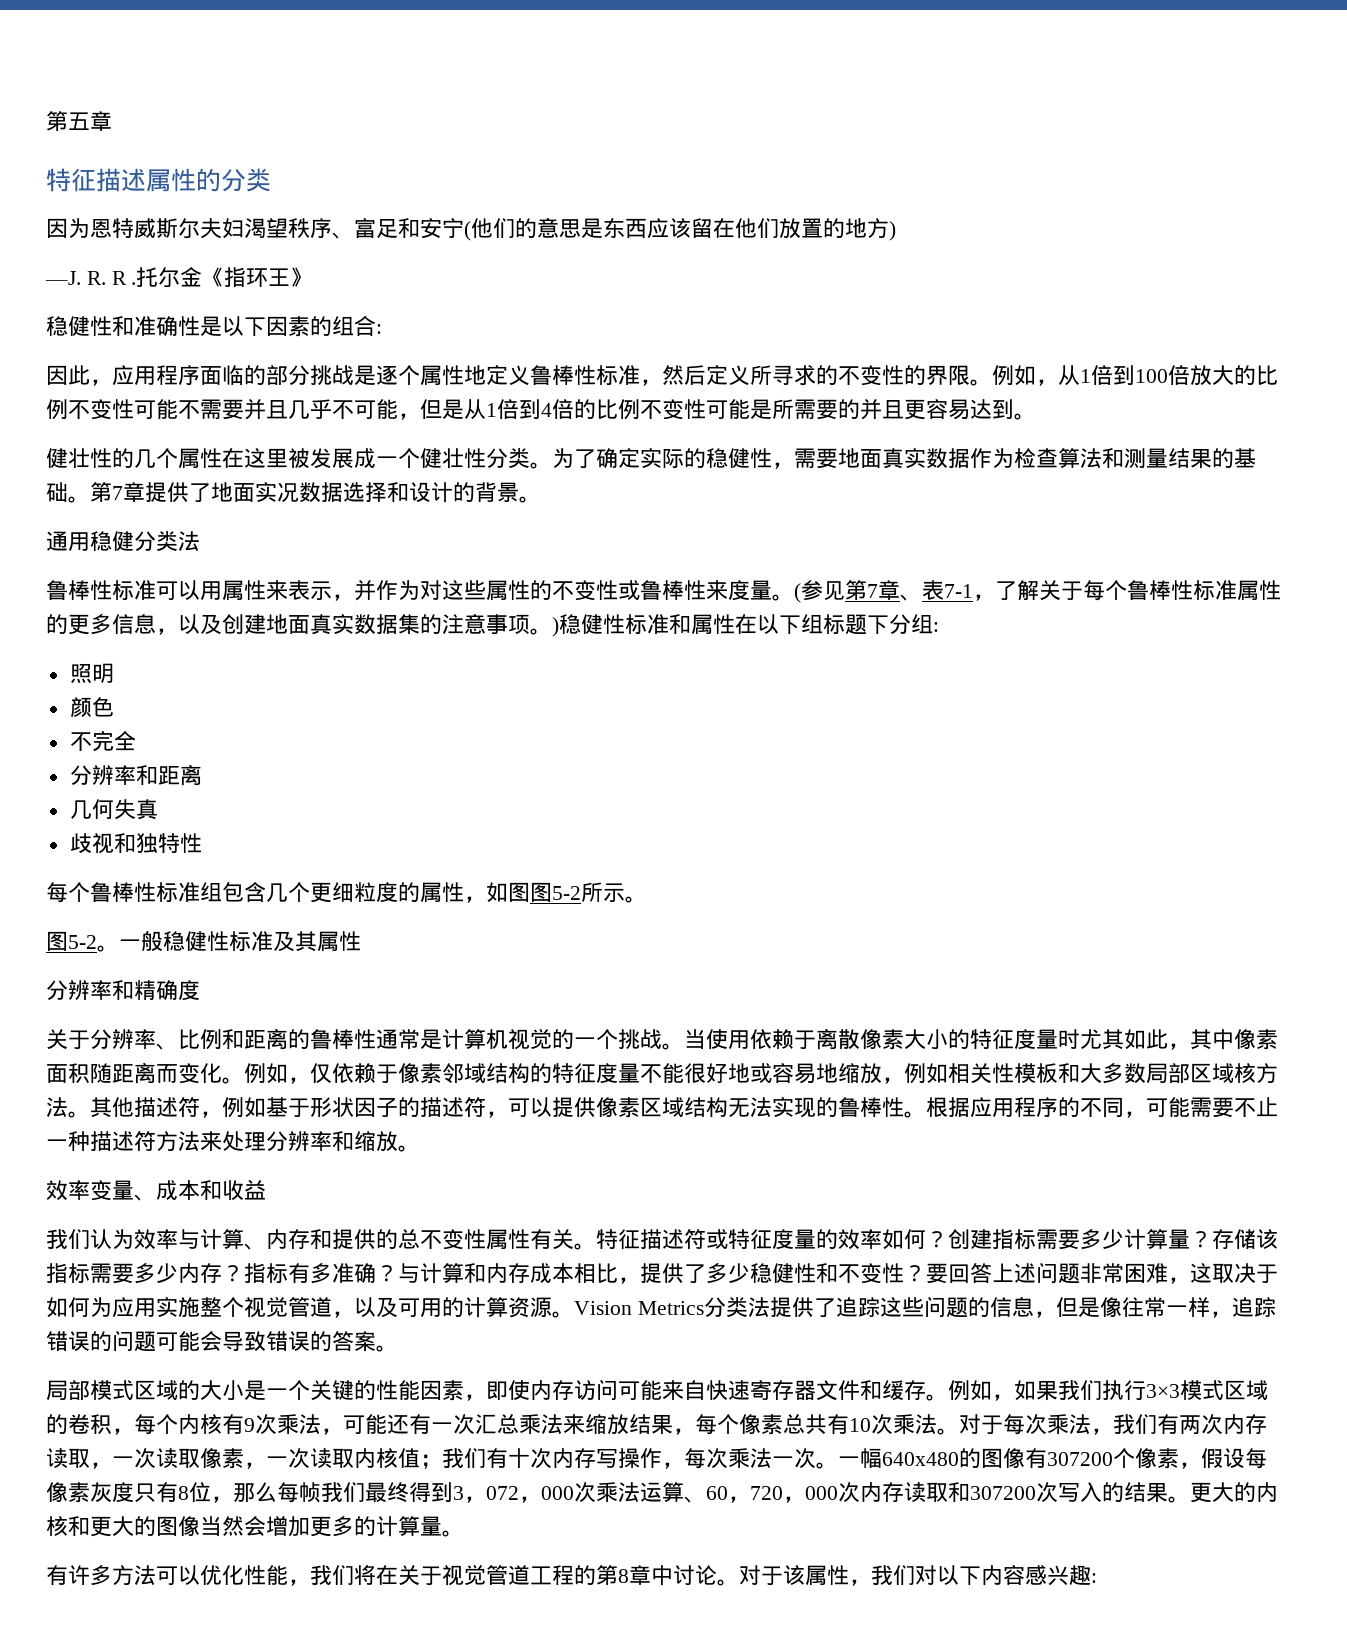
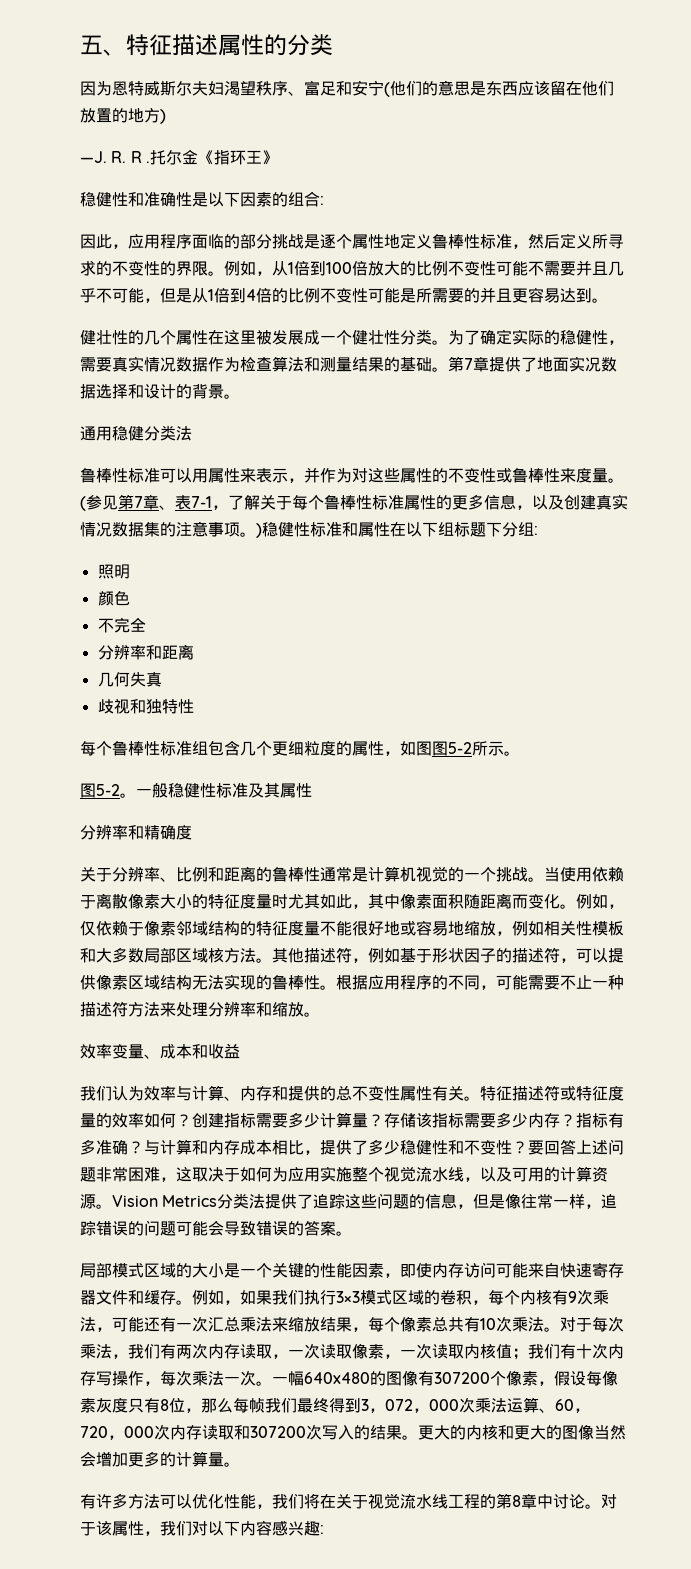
- 第五章
- 特征描述属性的分类
+ 五、特征描述属性的分类
- 为了确定实际的稳健性，需要地面真实数据作为检查算法和测量结果的基础。
+ 为了确定实际的稳健性，需要真实情况数据作为检查算法和测量结果的基础。
- (参见第7章、表7-1，了解关于每个鲁棒性标准属性的更多信息，以及创建地面真实数据集的注意事项。)稳健性标准和属性在以下组标题下分组:
+ (参见第7章、表7-1，了解关于每个鲁棒性标准属性的更多信息，以及创建真实情况数据集的注意事项。)稳健性标准和属性在以下组标题下分组:
- 要回答上述问题非常困难，这取决于如何为应用实施整个视觉管道，以及可用的计算资源。
+ 要回答上述问题非常困难，这取决于如何为应用实施整个视觉流水线，以及可用的计算资源。
- 有许多方法可以优化性能，我们将在关于视觉管道工程的第8章中讨论。
+ 有许多方法可以优化性能，我们将在关于视觉流水线工程的第8章中讨论。

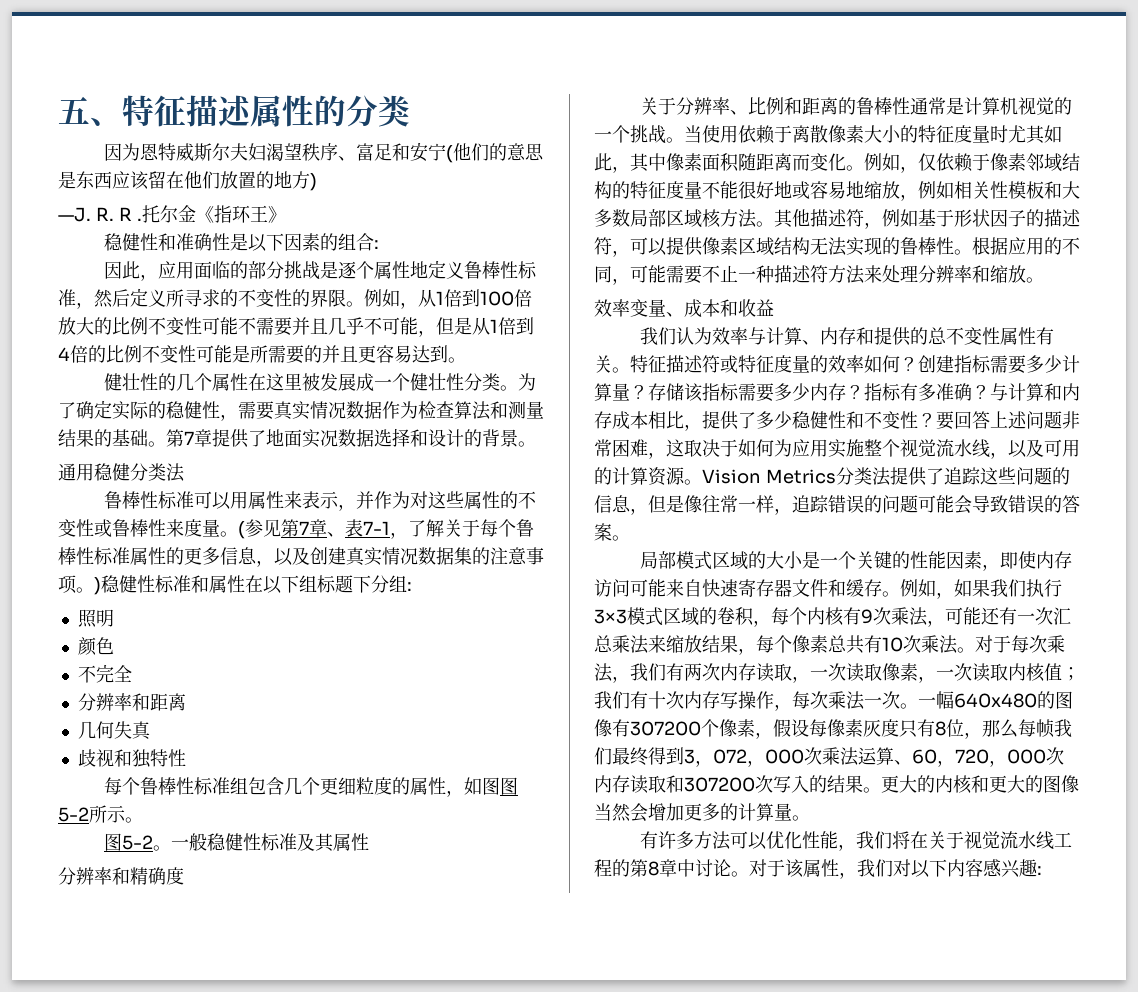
- 因此，应用程序面临的部分挑战是逐个属性地定义鲁棒性标准，然后定义所寻求的不变性的界限。
+ 因此，应用面临的部分挑战是逐个属性地定义鲁棒性标准，然后定义所寻求的不变性的界限。
- 根据应用程序的不同，可能需要不止一种描述符方法来处理分辨率和缩放。
+ 根据应用的不同，可能需要不止一种描述符方法来处理分辨率和缩放。

